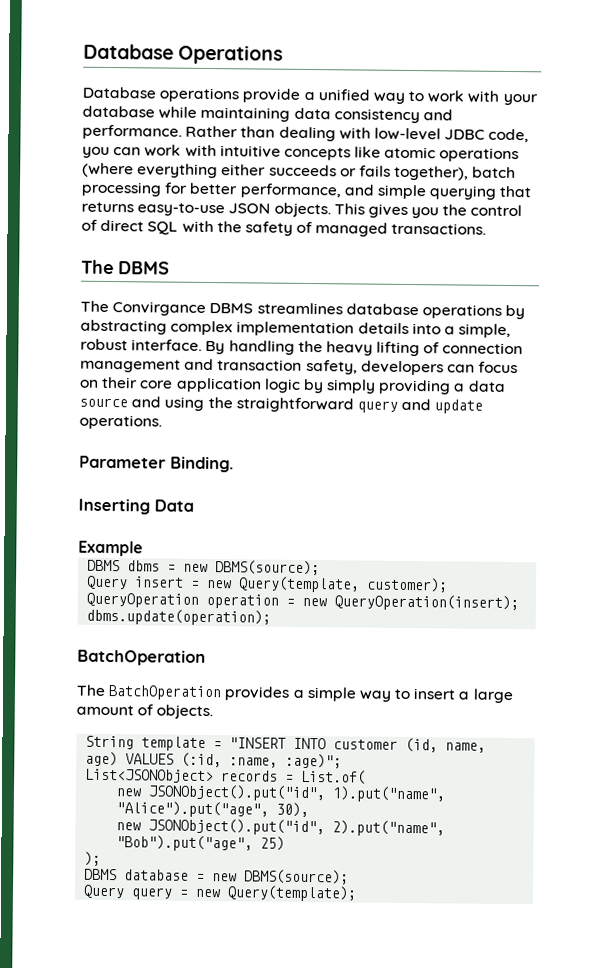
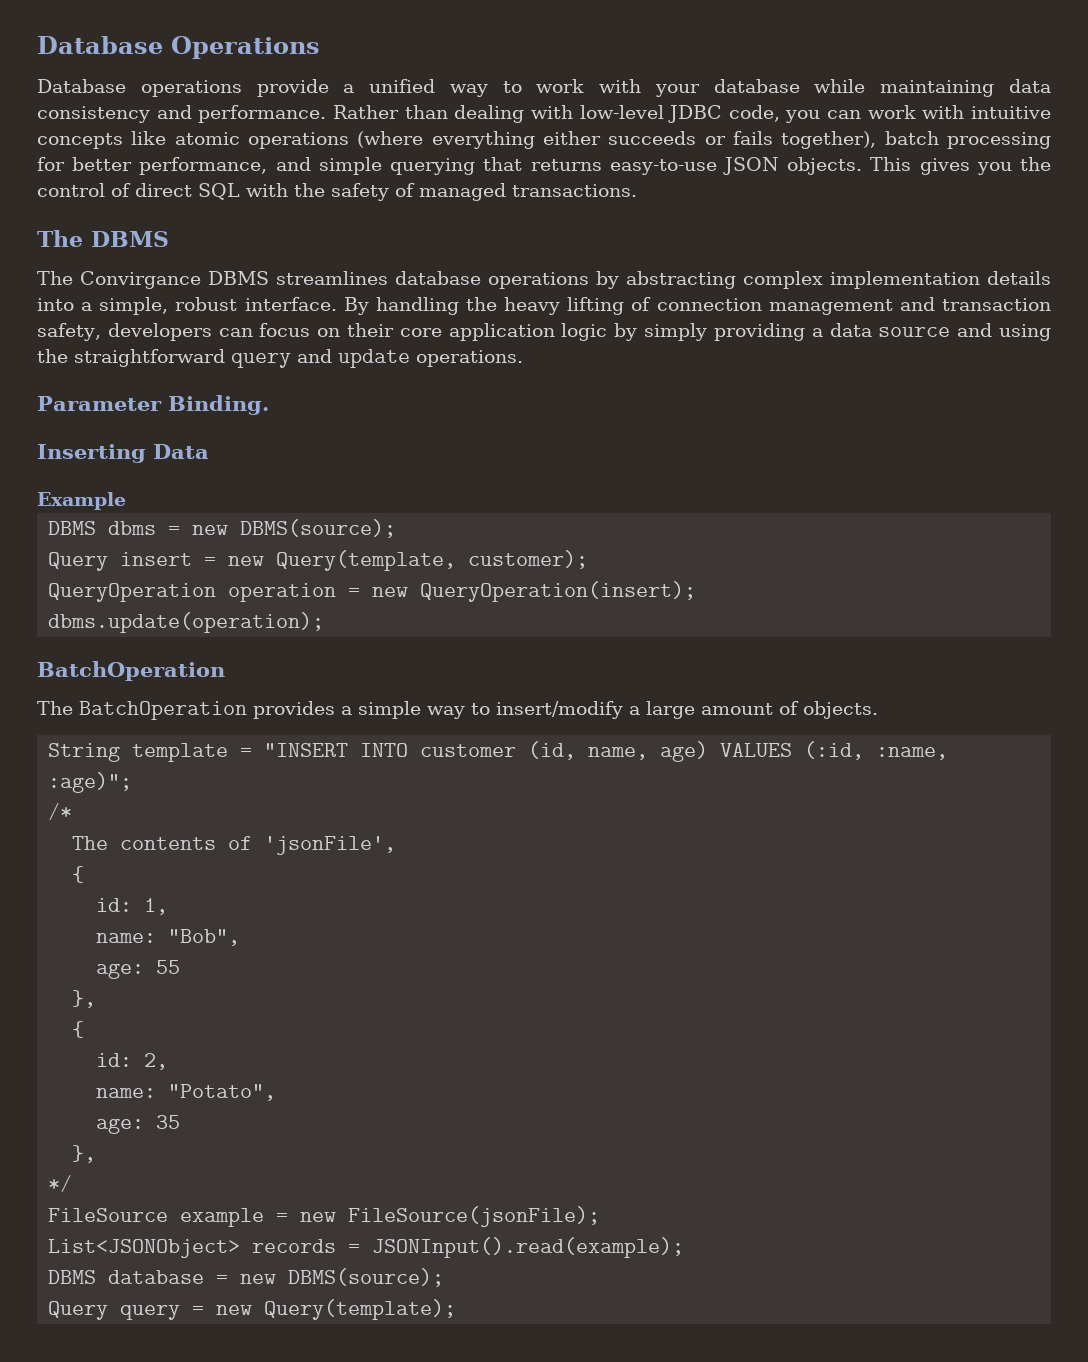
- The BatchOperation provides a simple way to insert a large amount of objects.
+ The BatchOperation provides a simple way to insert/modify a large amount of objects.
- List<JSONObject> records = List.of(
- new JSONObject().put("id", 1).put("name", "Alice").put("age", 30),
- new JSONObject().put("id", 2).put("name", "Bob").put("age", 25)
- );
+ /*
+ The contents of 'jsonFile',
+ {
+ id: 1,
+ name: "Bob",
+ age: 55
+ },
+ {
+ id: 2,
+ name: "Potato",
+ age: 35
+ },
+ */
+ FileSource example = new FileSource(jsonFile);
+ List<JSONObject> records = JSONInput().read(example);

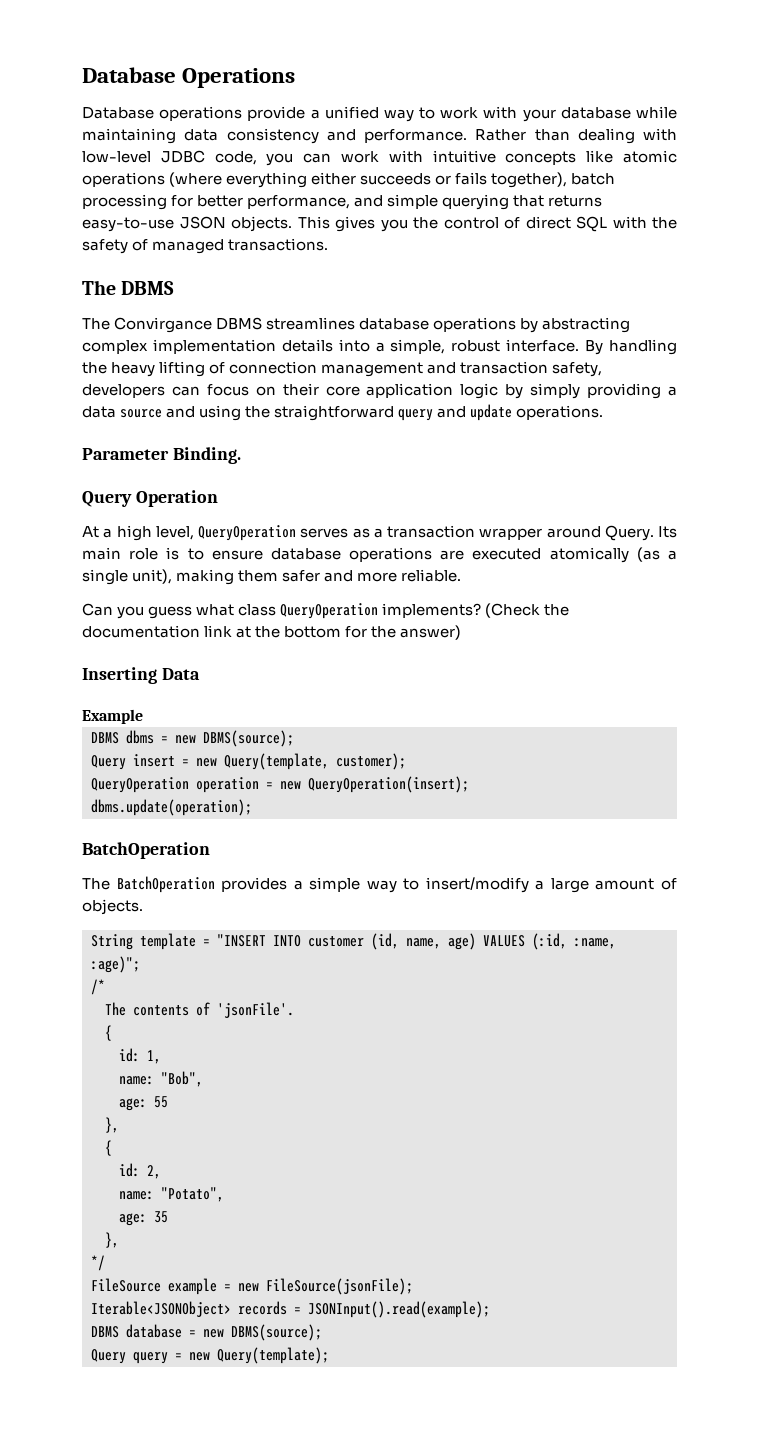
+ Query Operation
+ At a high level, QueryOperation serves as a transaction wrapper around Query. Its main role is to ensure database operations are executed atomically (as a single unit), making them safer and more reliable.
+ Can you guess what class QueryOperation implements? (Check the documentation link at the bottom for the answer)
- The contents of 'jsonFile',
+ The contents of 'jsonFile'.
- List<JSONObject> records = JSONInput().read(example);
+ Iterable<JSONObject> records = JSONInput().read(example);

